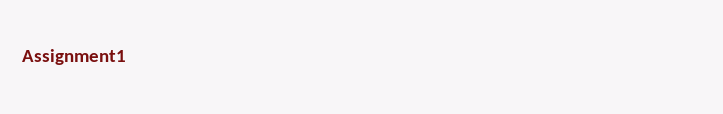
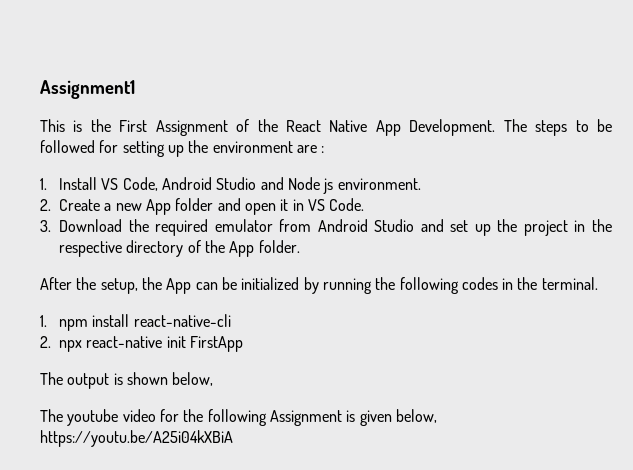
+ This is the First Assignment of the React Native App Development. The steps to be followed for setting up the environment are :
+ 1. Install VS Code, Android Studio and Node js environment.
+ 2. Create a new App folder and open it in VS Code.
+ 3. Download the required emulator from Android Studio and set up the project in the respective directory of the App folder.
+ After the setup, the App can be initialized by running the following codes in the terminal.
+ 1. npm install react-native-cli
+ 2. npx react-native init FirstApp
+ The output is shown below,
+ The youtube video for the following Assignment is given below, https://youtu.be/A25i04kXBiA

